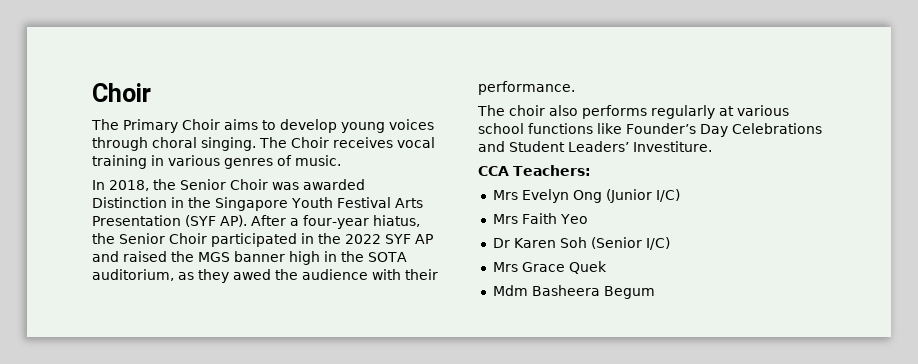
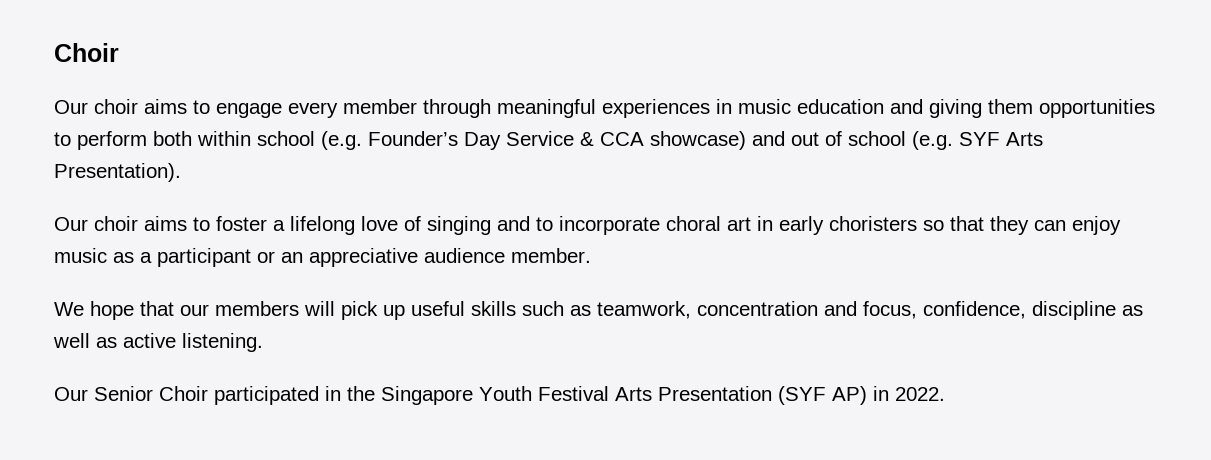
- The Primary Choir aims to develop young voices through choral singing. The Choir receives vocal training in various genres of music.
- In 2018, the Senior Choir was awarded Distinction in the Singapore Youth Festival Arts Presentation (SYF AP). After a four-year hiatus, the Senior Choir participated in the 2022 SYF AP and raised the MGS banner high in the SOTA auditorium, as they awed the audience with their performance.
- The choir also performs regularly at various school functions like Founder’s Day Celebrations and Student Leaders’ Investiture.
- CCA Teachers:
- Mrs Evelyn Ong (Junior I/C)
- Mrs Faith Yeo
- Dr Karen Soh (Senior I/C)
- Mrs Grace Quek
- Mdm Basheera Begum
+ Our choir aims to engage every member through meaningful experiences in music education and giving them opportunities to perform both within school (e.g. Founder’s Day Service & CCA showcase) and out of school (e.g. SYF Arts Presentation).
+ Our choir aims to foster a lifelong love of singing and to incorporate choral art in early choristers so that they can enjoy music as a participant or an appreciative audience member.
+ We hope that our members will pick up useful skills such as teamwork, concentration and focus, confidence, discipline as well as active listening.
+ Our Senior Choir participated in the Singapore Youth Festival Arts Presentation (SYF AP) in 2022.

